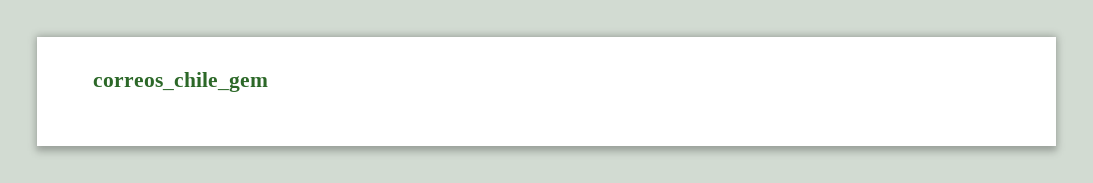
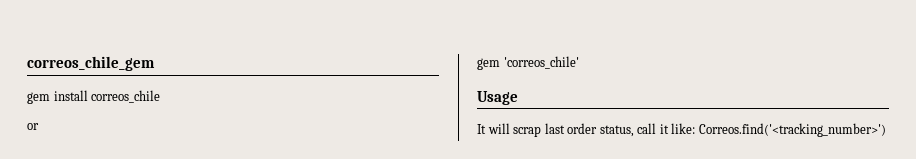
+ gem install correos_chile
+ or
+ gem 'correos_chile'
+ Usage
+ It will scrap last order status, call it like: Correos.find('<tracking_number>')

